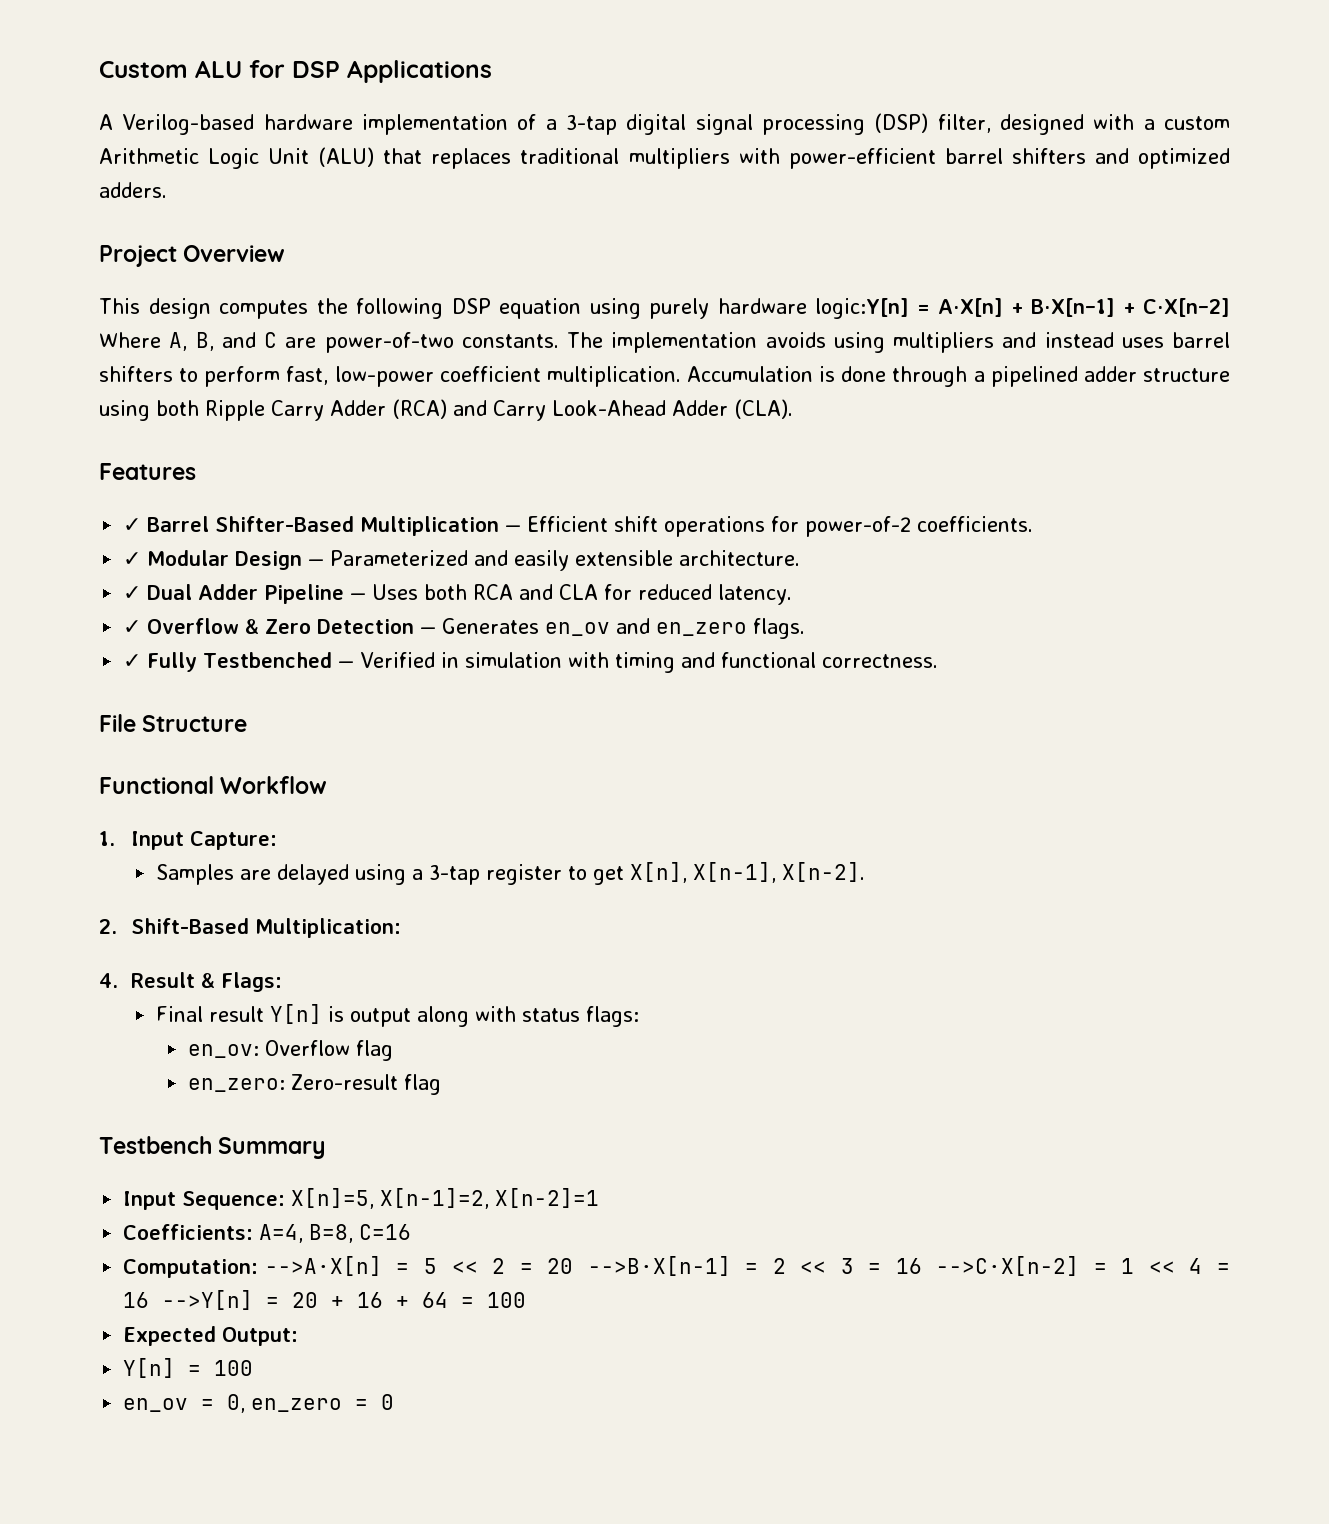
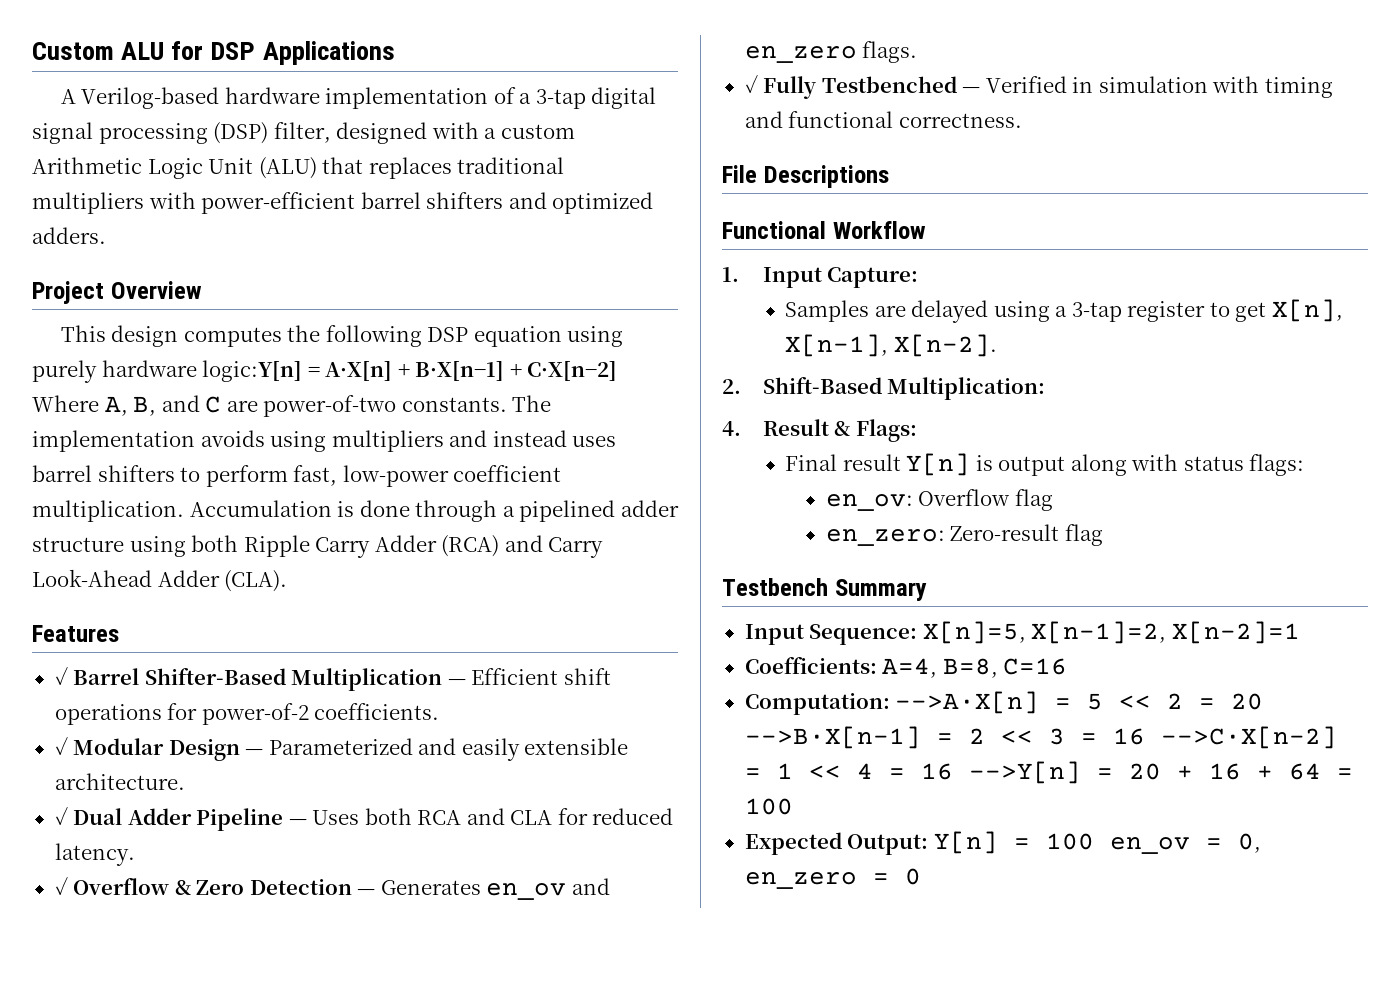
- File Structure
+ File Descriptions
- Expected Output:
- Y[n] = 100
- en_ov = 0, en_zero = 0
+ Expected Output: Y[n] = 100 en_ov = 0, en_zero = 0

